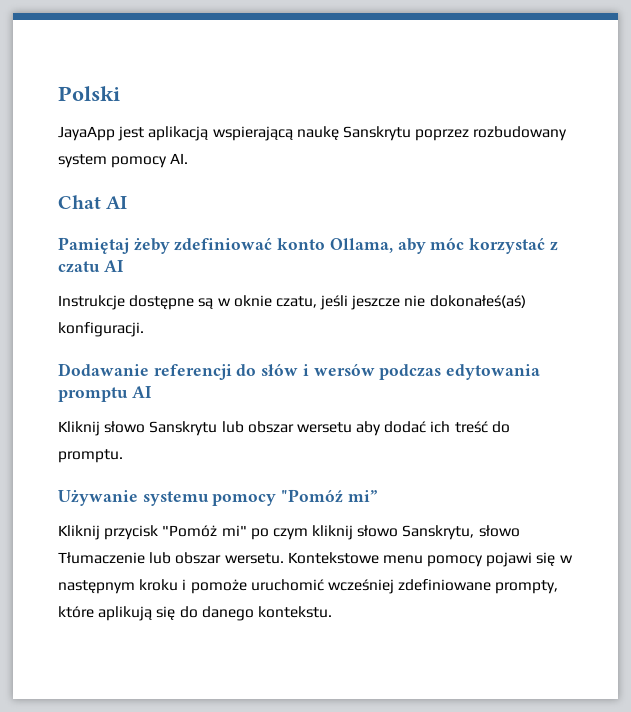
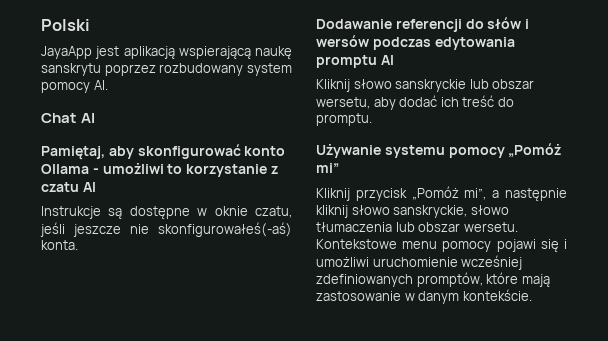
- JayaApp jest aplikacją wspierającą naukę Sanskrytu poprzez rozbudowany system pomocy AI.
+ JayaApp jest aplikacją wspierającą naukę sanskrytu poprzez rozbudowany system pomocy AI.
- Pamiętaj żeby zdefiniować konto Ollama, aby móc korzystać z czatu AI
+ Pamiętaj, aby skonfigurować konto Ollama - umożliwi to korzystanie z czatu AI
- Instrukcje dostępne są w oknie czatu, jeśli jeszcze nie dokonałeś(aś) konfiguracji.
+ Instrukcje są dostępne w oknie czatu, jeśli jeszcze nie skonfigurowałeś(-aś) konta.
- Kliknij słowo Sanskrytu lub obszar wersetu aby dodać ich treść do promptu.
+ Kliknij słowo sanskryckie lub obszar wersetu, aby dodać ich treść do promptu.
- Używanie systemu pomocy "Pomóź mi”
+ Używanie systemu pomocy „Pomóż mi”
- Kliknij przycisk "Pomóż mi" po czym kliknij słowo Sanskrytu, słowo Tłumaczenie lub obszar wersetu.
+ Kliknij przycisk „Pomóż mi”, a następnie kliknij słowo sanskryckie, słowo tłumaczenia lub obszar wersetu.
- Kontekstowe menu pomocy pojawi się w następnym kroku i pomoże uruchomić wcześniej zdefiniowane prompty, które aplikują się do danego kontekstu.
+ Kontekstowe menu pomocy pojawi się i umożliwi uruchomienie wcześniej zdefiniowanych promptów, które mają zastosowanie w danym kontekście.

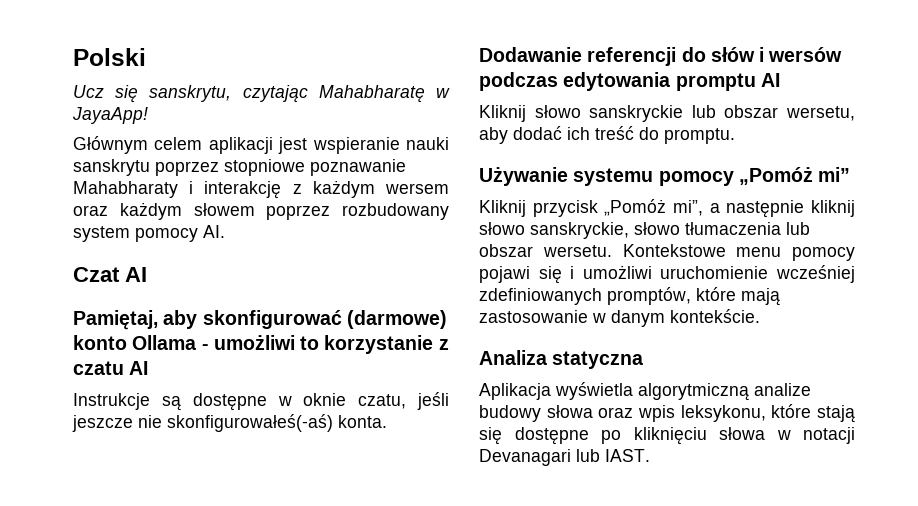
- JayaApp jest aplikacją wspierającą naukę sanskrytu poprzez rozbudowany system pomocy AI.
+ Ucz się sanskrytu, czytając Mahabharatę w JayaApp!
+ Głównym celem aplikacji jest wspieranie nauki sanskrytu poprzez stopniowe poznawanie Mahabharaty i interakcję z każdym wersem oraz każdym słowem poprzez rozbudowany system pomocy AI.
- Chat AI
+ Czat AI
- Pamiętaj, aby skonfigurować konto Ollama - umożliwi to korzystanie z czatu AI
+ Pamiętaj, aby skonfigurować (darmowe) konto Ollama - umożliwi to korzystanie z czatu AI
+ Analiza statyczna
+ Aplikacja wyświetla algorytmiczną analize budowy słowa oraz wpis leksykonu, które stają się dostępne po kliknięciu słowa w notacji Devanagari lub IAST.

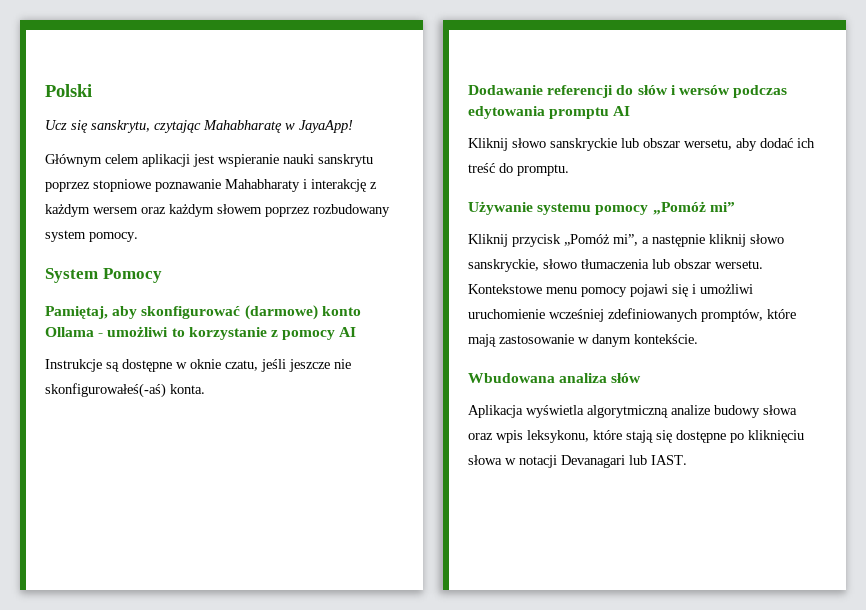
- Głównym celem aplikacji jest wspieranie nauki sanskrytu poprzez stopniowe poznawanie Mahabharaty i interakcję z każdym wersem oraz każdym słowem poprzez rozbudowany system pomocy AI.
- Czat AI
+ Głównym celem aplikacji jest wspieranie nauki sanskrytu poprzez stopniowe poznawanie Mahabharaty i interakcję z każdym wersem oraz każdym słowem poprzez rozbudowany system pomocy.
+ System Pomocy
- Pamiętaj, aby skonfigurować (darmowe) konto Ollama - umożliwi to korzystanie z czatu AI
+ Pamiętaj, aby skonfigurować (darmowe) konto Ollama - umożliwi to korzystanie z pomocy AI
- Analiza statyczna
+ Wbudowana analiza słów

